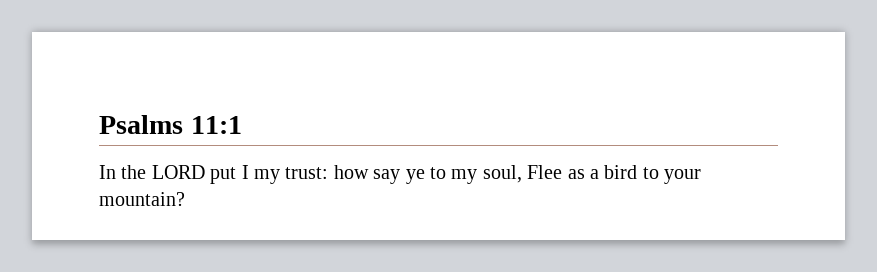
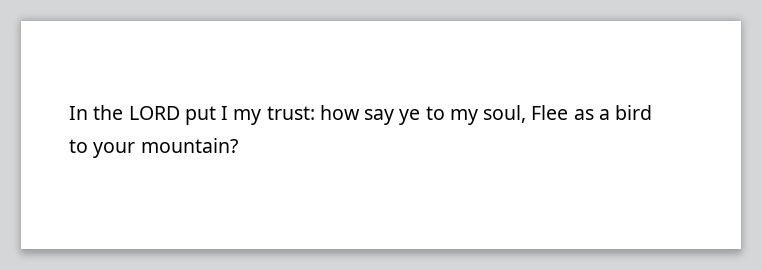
- Psalms 11:1

